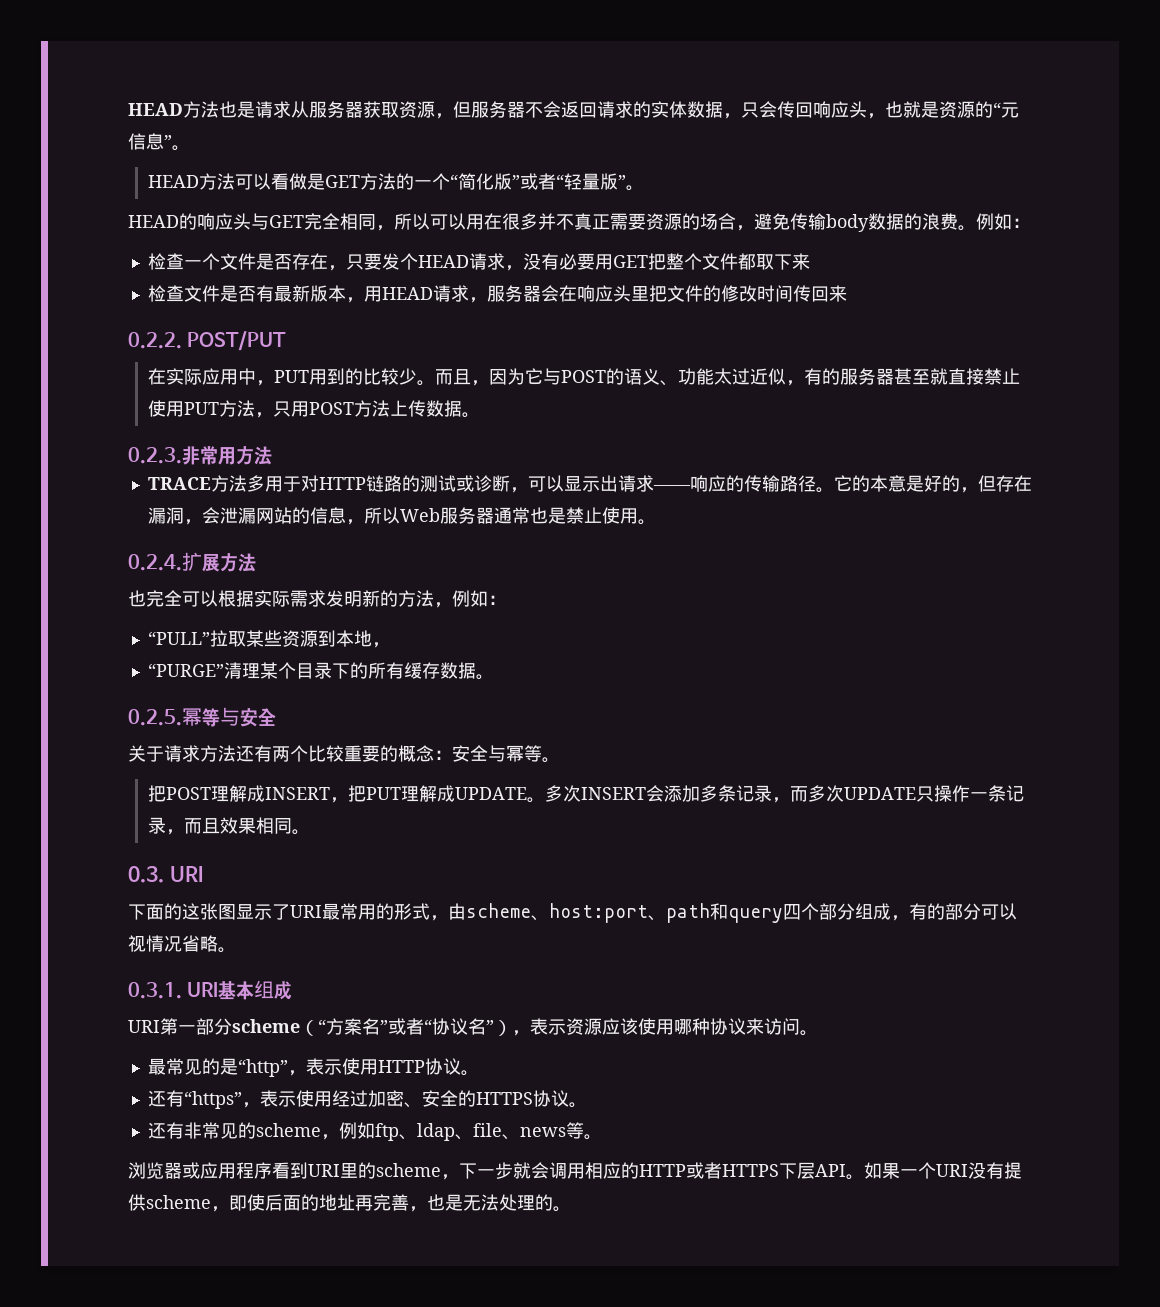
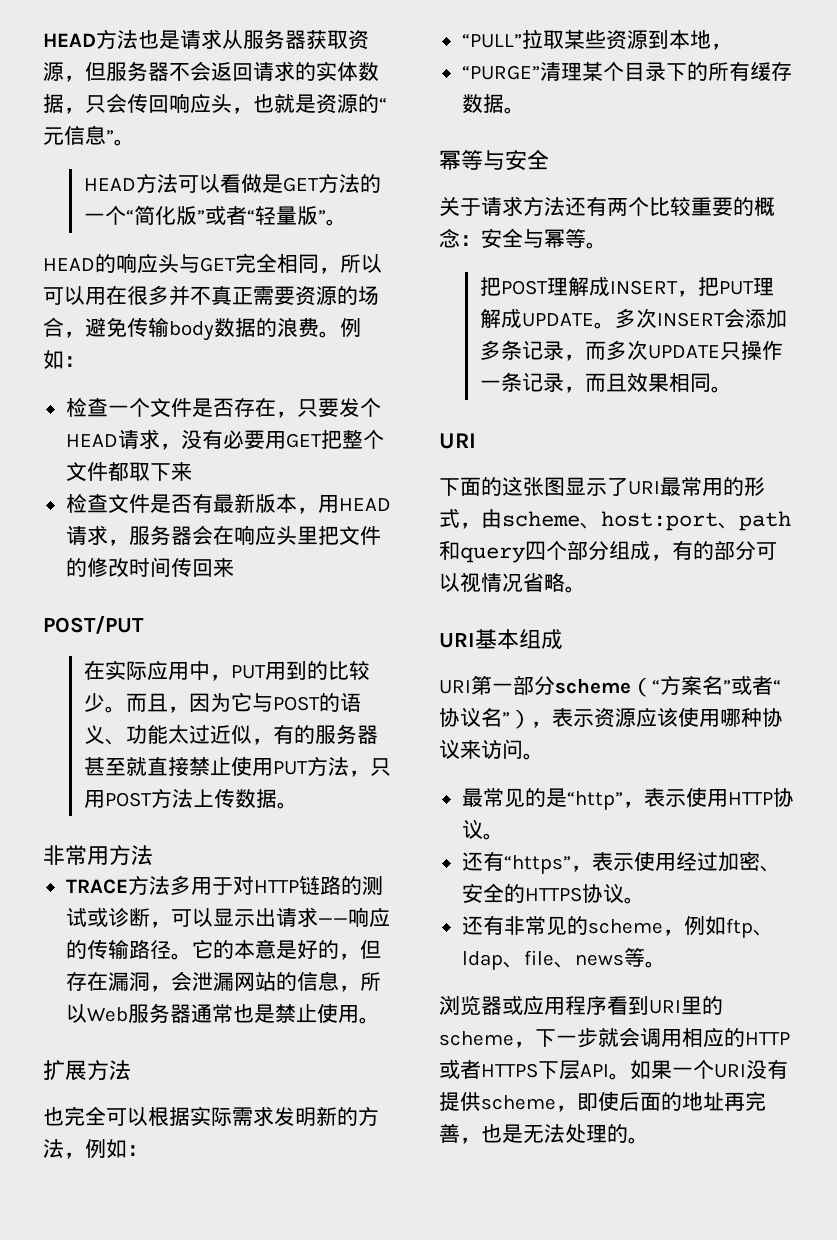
- 0.2.2. POST/PUT
+ POST/PUT
- 0.2.3.非常用方法
+ 非常用方法
- 0.2.4.扩展方法
+ 扩展方法
- 0.2.5.幂等与安全
+ 幂等与安全
  多次INSERT会添加多条记录，而多次UPDATE只操作一条记录，而且效果相同。
- 0.3. URI
+ URI
- 0.3.1. URI基本组成
+ URI基本组成

